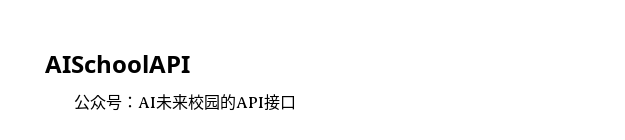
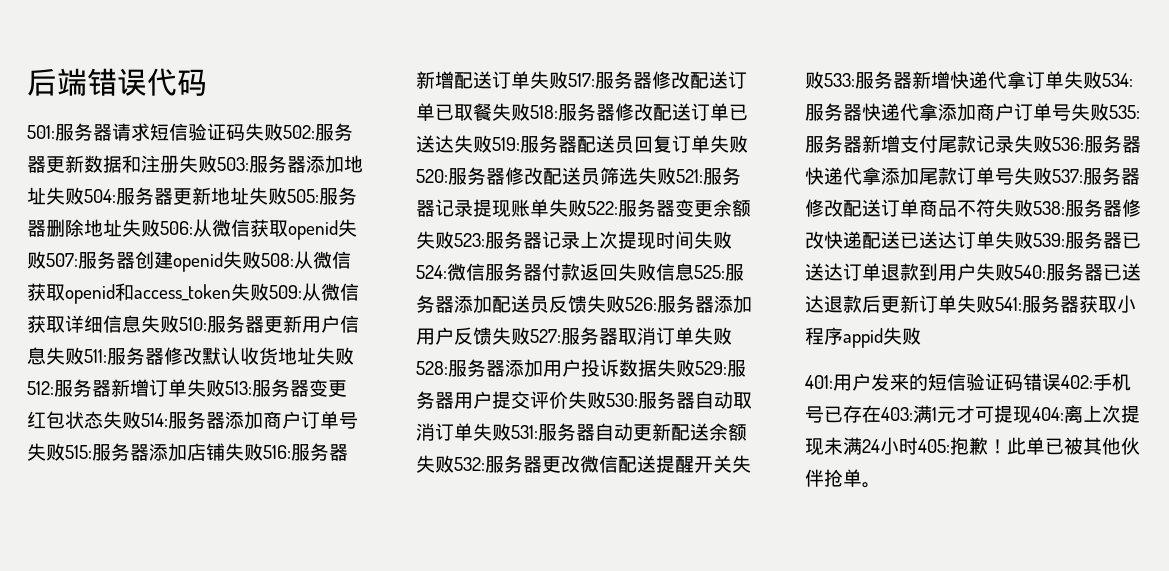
- AISchoolAPI
- 公众号：AI未来校园的API接口
+ 后端错误代码
+ 501:服务器请求短信验证码失败502:服务器更新数据和注册失败503:服务器添加地址失败504:服务器更新地址失败505:服务器删除地址失败506:从微信获取openid失败507:服务器创建openid失败508:从微信获取openid和access_token失败509:从微信获取详细信息失败510:服务器更新用户信息失败511:服务器修改默认收货地址失败512:服务器新增订单失败513:服务器变更红包状态失败514:服务器添加商户订单号失败515:服务器添加店铺失败516:服务器新增配送订单失败517:服务器修改配送订单已取餐失败518:服务器修改配送订单已送达失败519:服务器配送员回复订单失败520:服务器修改配送员筛选失败521:服务器记录提现账单失败522:服务器变更余额失败523:服务器记录上次提现时间失败524:微信服务器付款返回失败信息525:服务器添加配送员反馈失败526:服务器添加用户反馈失败527:服务器取消订单失败528:服务器添加用户投诉数据失败529:服务器用户提交评价失败530:服务器自动取消订单失败531:服务器自动更新配送余额失败532:服务器更改微信配送提醒开关失败533:服务器新增快递代拿订单失败534:服务器快递代拿添加商户订单号失败535:服务器新增支付尾款记录失败536:服务器快递代拿添加尾款订单号失败537:服务器修改配送订单商品不符失败538:服务器修改快递配送已送达订单失败539:服务器已送达订单退款到用户失败540:服务器已送达退款后更新订单失败541:服务器获取小程序appid失败
+ 401:用户发来的短信验证码错误402:手机号已存在403:满1元才可提现404:离上次提现未满24小时405:抱歉！此单已被其他伙伴抢单。

